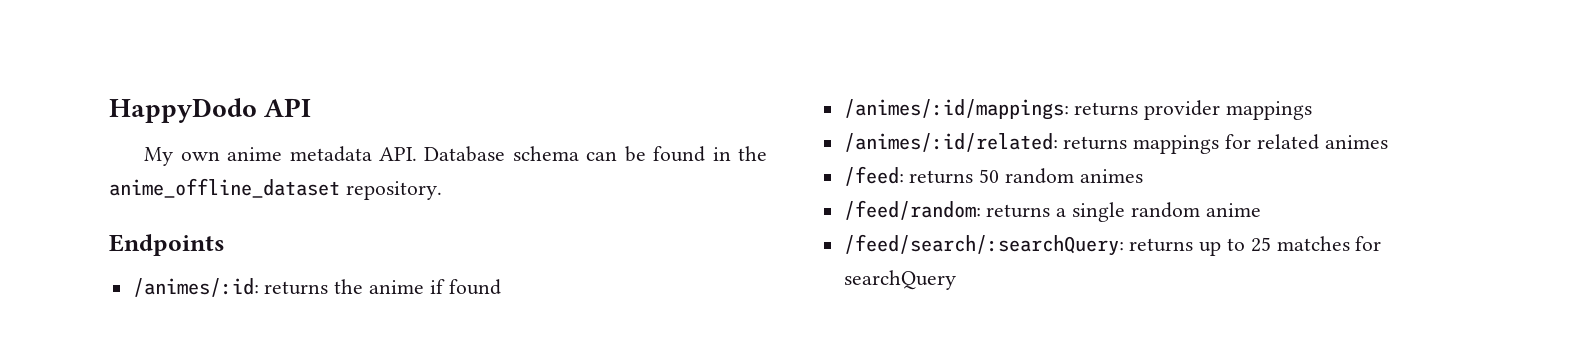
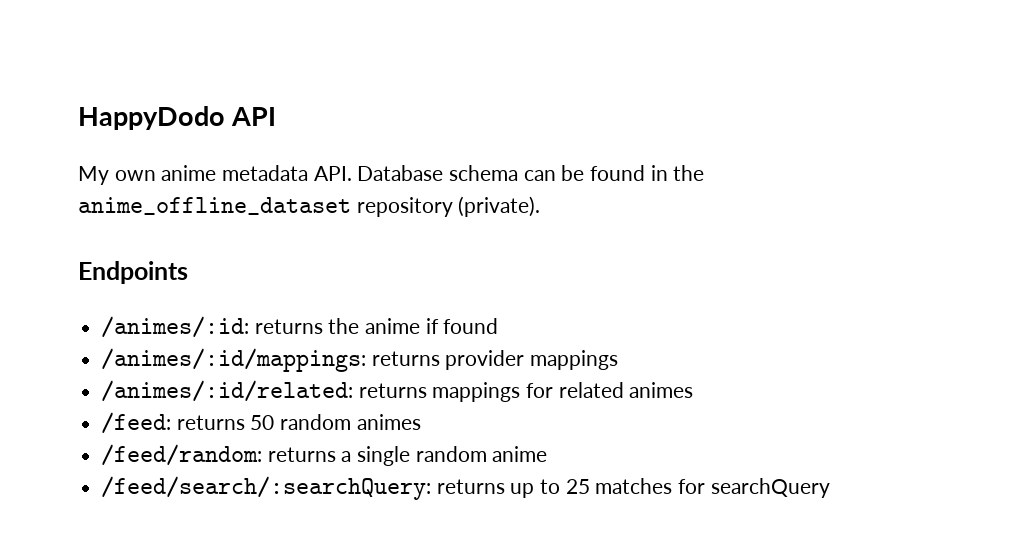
- My own anime metadata API. Database schema can be found in the anime_offline_dataset repository.
+ My own anime metadata API. Database schema can be found in the anime_offline_dataset repository (private).

